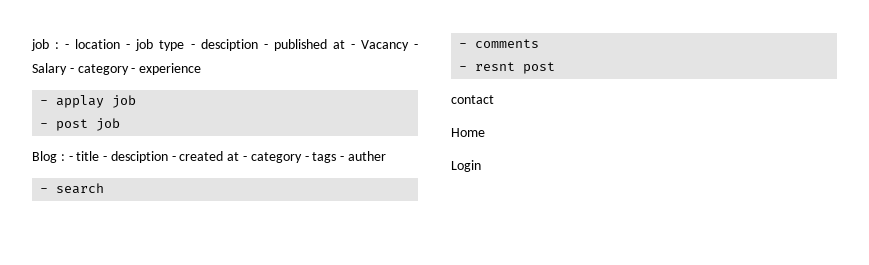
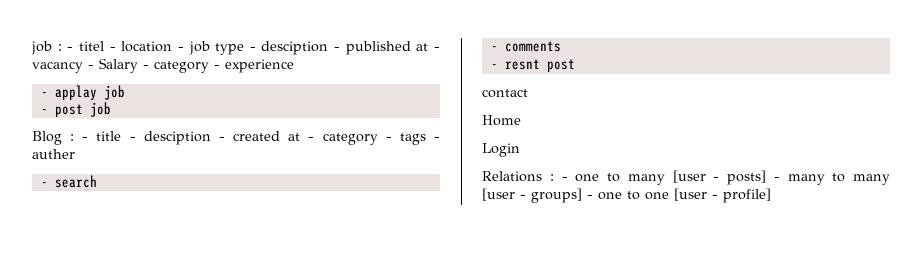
- job : - location - job type - desciption - published at - Vacancy - Salary - category - experience
+ job : - titel - location - job type - desciption - published at - vacancy - Salary - category - experience
+ Relations : - one to many [user - posts] - many to many [user - groups] - one to one [user - profile]

